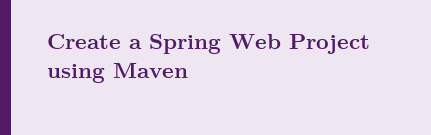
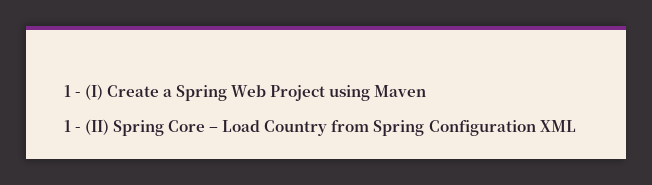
- Create a Spring Web Project using Maven
+ 1 - (I) Create a Spring Web Project using Maven
+ 1 - (II) Spring Core – Load Country from Spring Configuration XML

